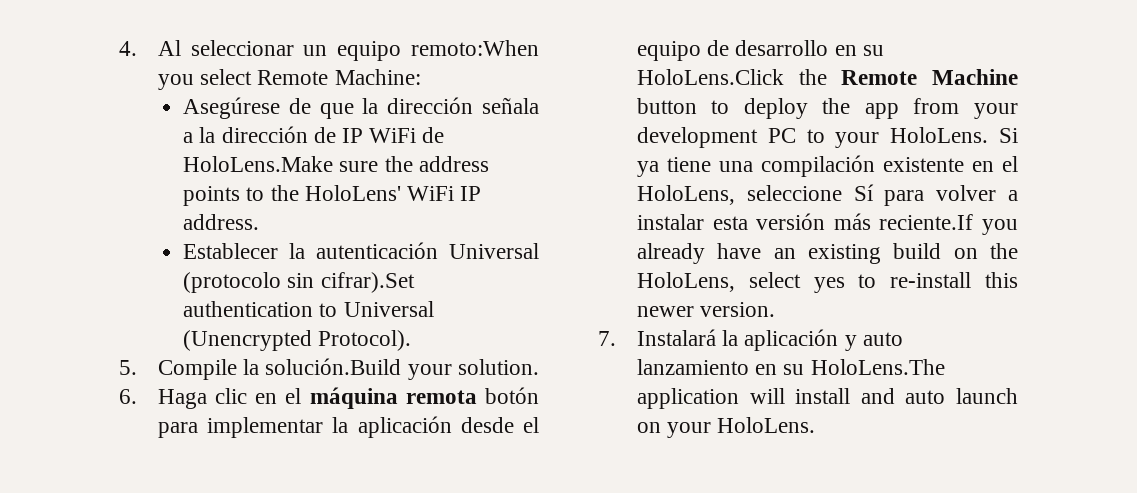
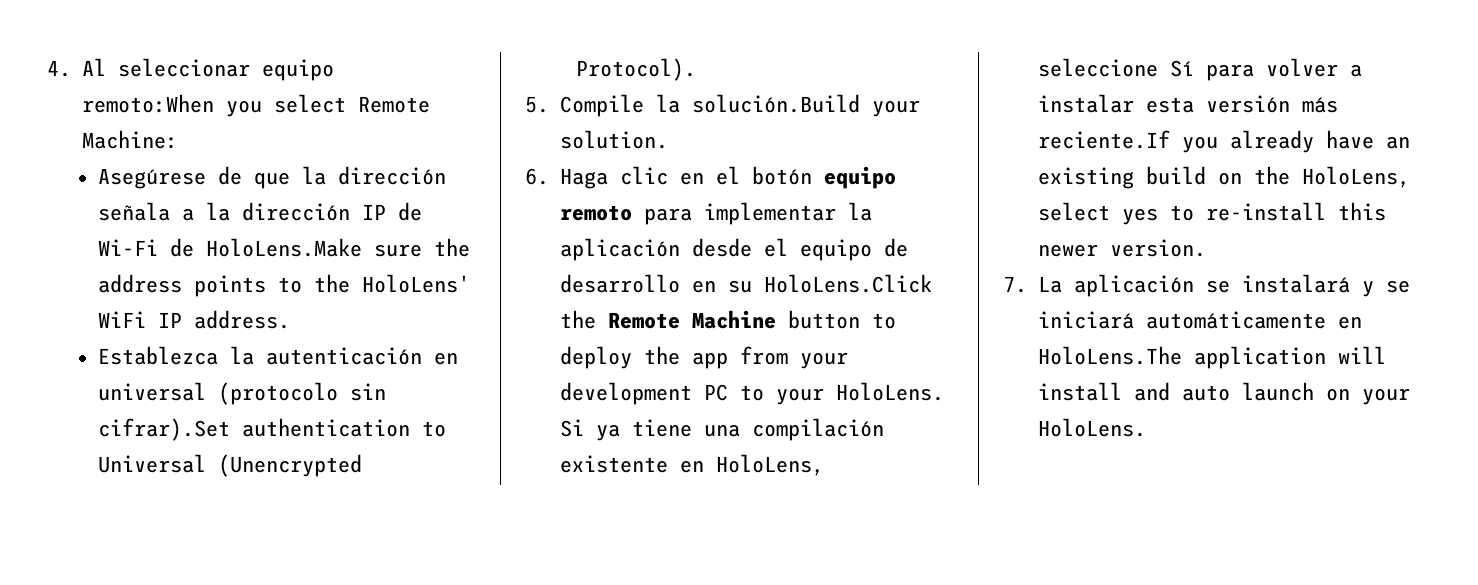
- 4. Al seleccionar un equipo remoto:When you select Remote Machine:
+ 4. Al seleccionar equipo remoto:When you select Remote Machine:
- Asegúrese de que la dirección señala a la dirección de IP WiFi de HoloLens.Make sure the address points to the HoloLens' WiFi IP address.
+ Asegúrese de que la dirección señala a la dirección IP de Wi-Fi de HoloLens.Make sure the address points to the HoloLens' WiFi IP address.
- Establecer la autenticación Universal (protocolo sin cifrar).Set authentication to Universal (Unencrypted Protocol).
+ Establezca la autenticación en universal (protocolo sin cifrar).Set authentication to Universal (Unencrypted Protocol).
- 6. Haga clic en el máquina remota botón para implementar la aplicación desde el equipo de desarrollo en su HoloLens.Click the Remote Machine button to deploy the app from your development PC to your HoloLens.
+ 6. Haga clic en el botón equipo remoto para implementar la aplicación desde el equipo de desarrollo en su HoloLens.Click the Remote Machine button to deploy the app from your development PC to your HoloLens.
- Si ya tiene una compilación existente en el HoloLens, seleccione Sí para volver a instalar esta versión más reciente.If you already have an existing build on the HoloLens, select yes to re-install this newer version.
+ Si ya tiene una compilación existente en HoloLens, seleccione Sí para volver a instalar esta versión más reciente.If you already have an existing build on the HoloLens, select yes to re-install this newer version.
- 7. Instalará la aplicación y auto lanzamiento en su HoloLens.The application will install and auto launch on your HoloLens.
+ 7. La aplicación se instalará y se iniciará automáticamente en HoloLens.The application will install and auto launch on your HoloLens.

